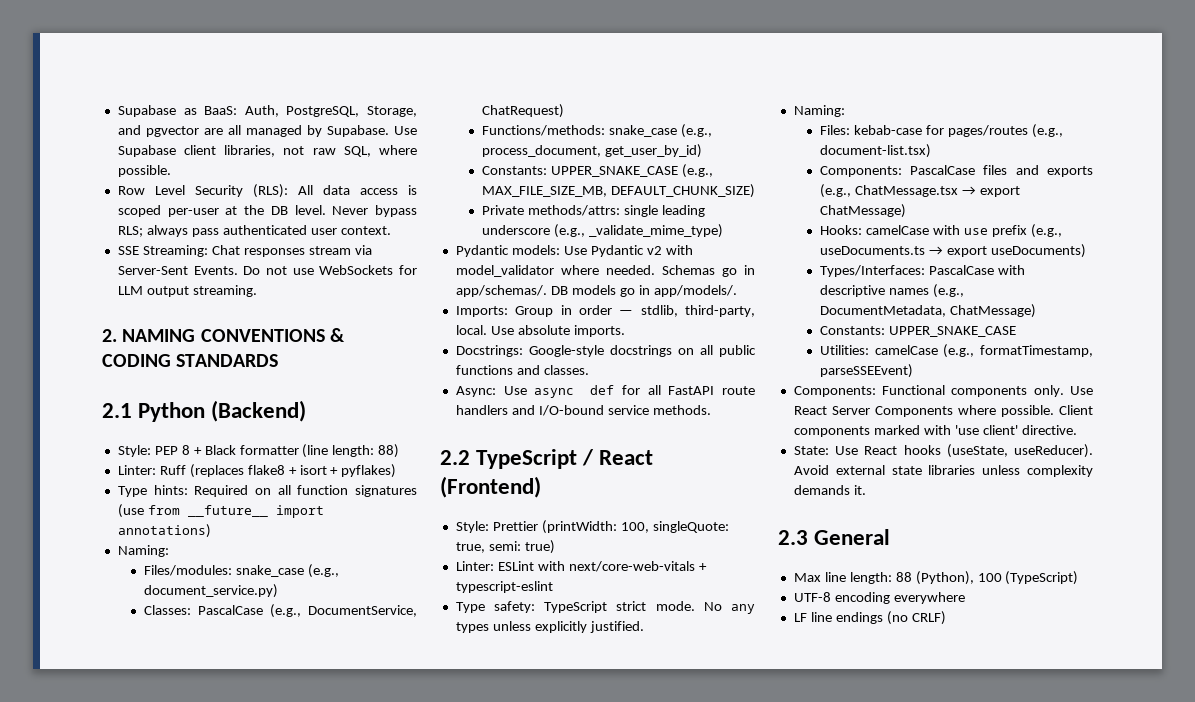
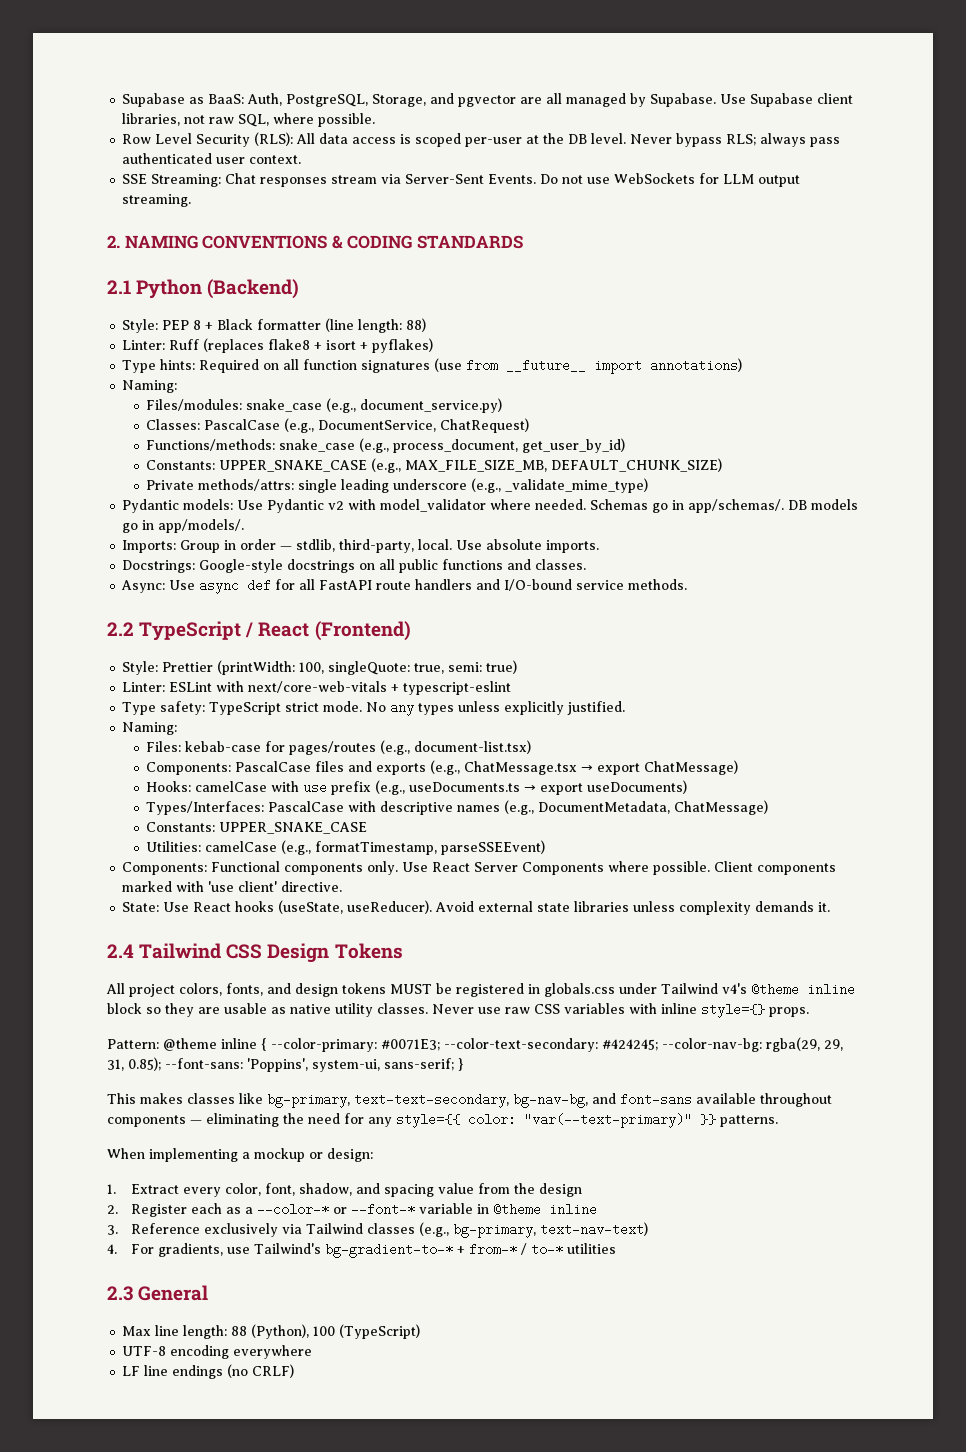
+ 2.4 Tailwind CSS Design Tokens
+ All project colors, fonts, and design tokens MUST be registered in globals.css under Tailwind v4's @theme inline block so they are usable as native utility classes. Never use raw CSS variables with inline style={} props.
+ Pattern: @theme inline { --color-primary: #0071E3; --color-text-secondary: #424245; --color-nav-bg: rgba(29, 29, 31, 0.85); --font-sans: 'Poppins', system-ui, sans-serif; }
+ This makes classes like bg-primary, text-text-secondary, bg-nav-bg, and font-sans available throughout components — eliminating the need for any style={{ color: "var(--text-primary)" }} patterns.
+ When implementing a mockup or design:
+ 1. Extract every color, font, shadow, and spacing value from the design
+ 2. Register each as a --color-* or --font-* variable in @theme inline
+ 3. Reference exclusively via Tailwind classes (e.g., bg-primary, text-nav-text)
+ 4. For gradients, use Tailwind's bg-gradient-to-* + from-* / to-* utilities

